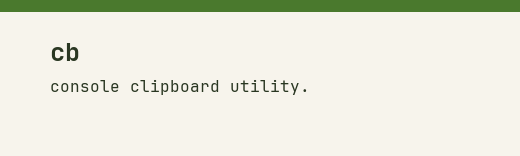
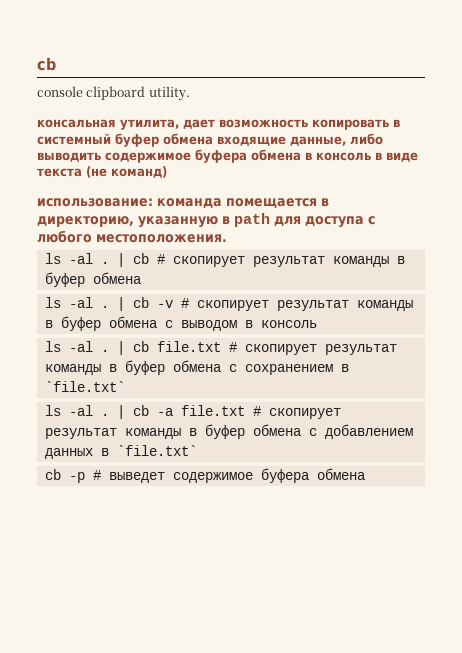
+ консальная утилита, дает возможность копировать в системный буфер обмена входящие данные, либо выводить содержимое буфера обмена в консоль в виде текста (не команд)
+ использование: команда помещается в директорию, указанную в path для доступа с любого местоположения.
+ ls -al . | cb # скопирует результат команды в буфер обмена
+ ls -al . | cb -v # скопирует результат команды в буфер обмена с выводом в консоль
+ ls -al . | cb file.txt # скопирует результат команды в буфер обмена с сохранением в `file.txt`
+ ls -al . | cb -a file.txt # скопирует результат команды в буфер обмена с добавлением данных в `file.txt`
+ cb -p # выведет содержимое буфера обмена

